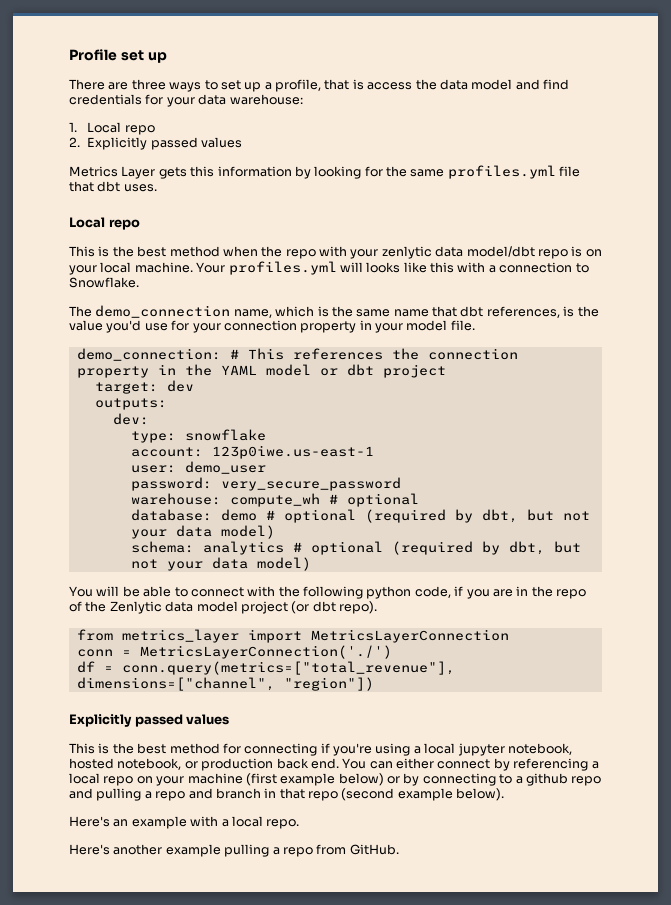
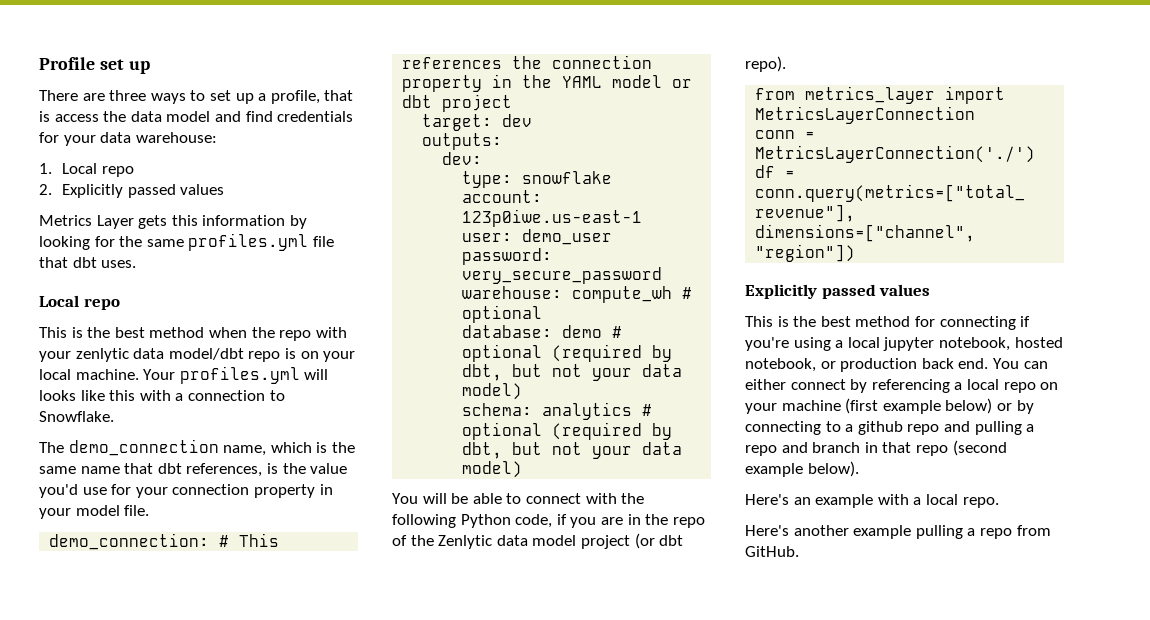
- You will be able to connect with the following python code, if you are in the repo of the Zenlytic data model project (or dbt repo).
+ You will be able to connect with the following Python code, if you are in the repo of the Zenlytic data model project (or dbt repo).

